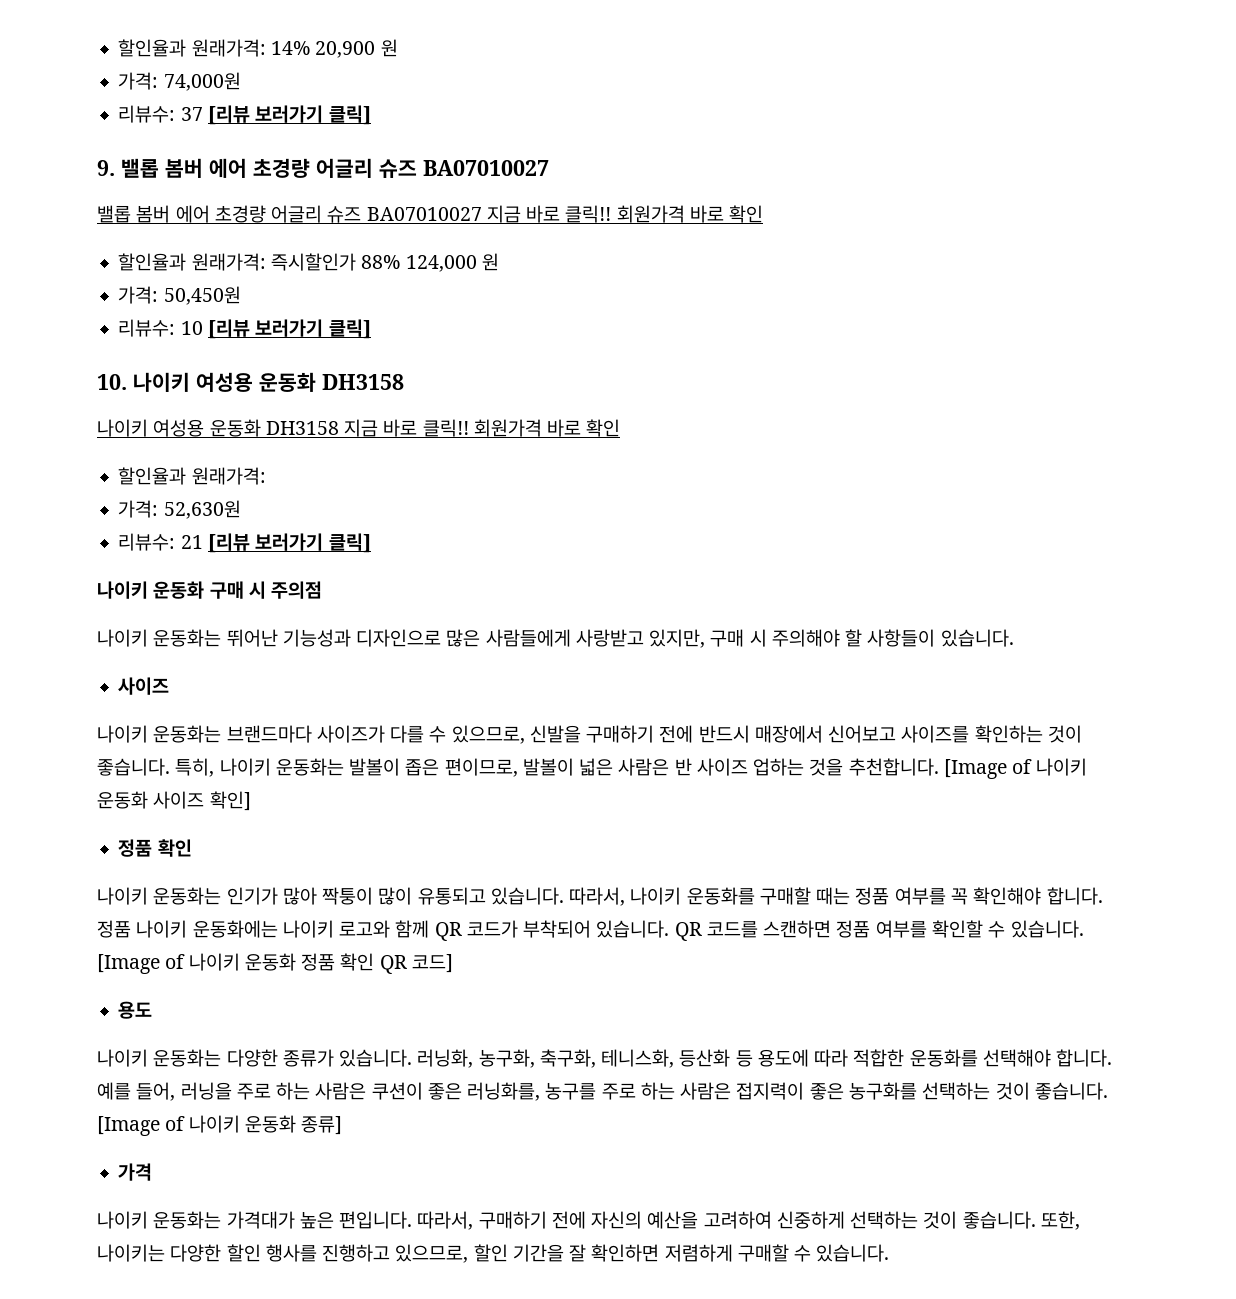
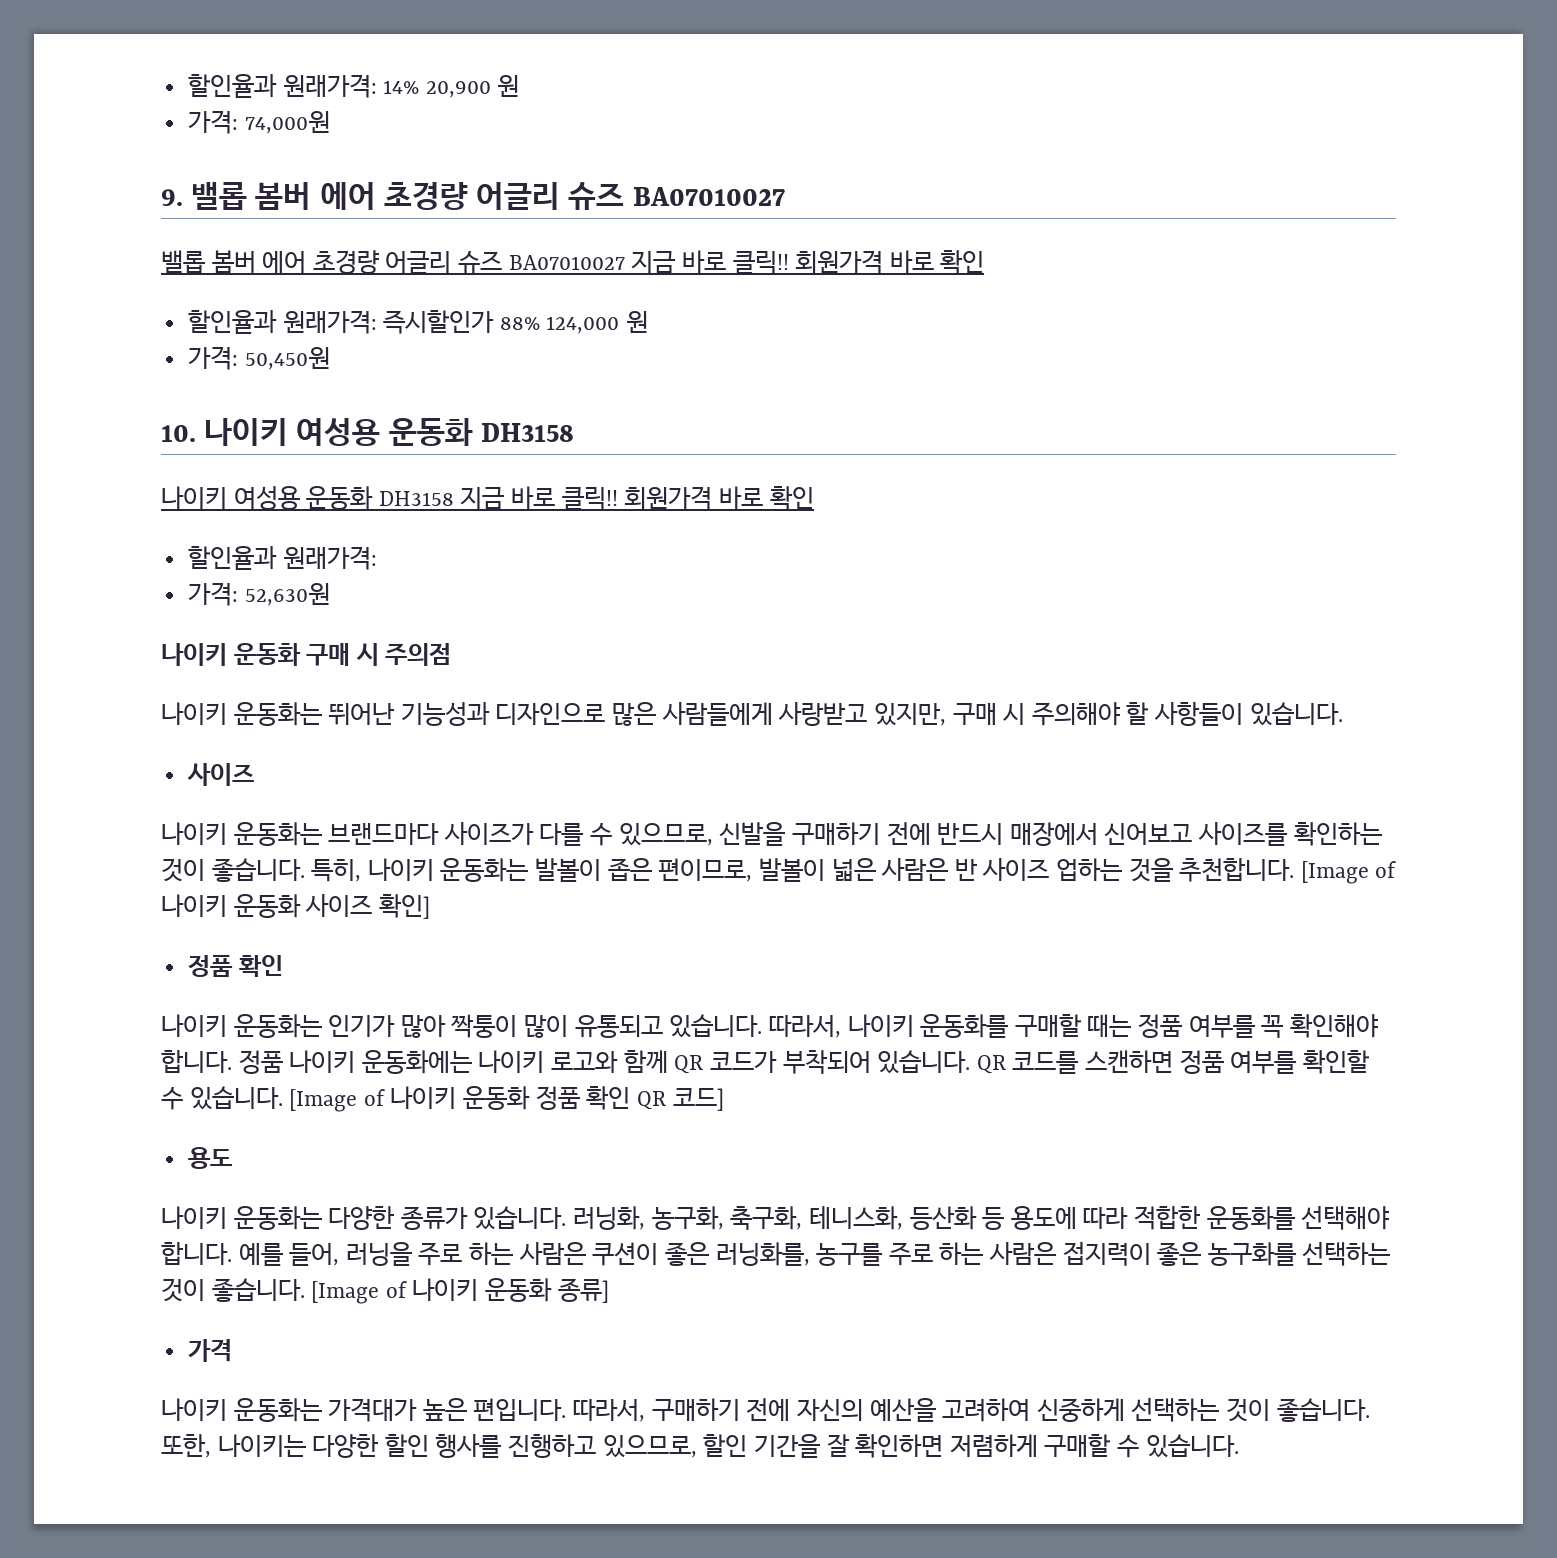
- 리뷰수: 37 [리뷰 보러가기 클릭]
- 리뷰수: 10 [리뷰 보러가기 클릭]
- 리뷰수: 21 [리뷰 보러가기 클릭]

